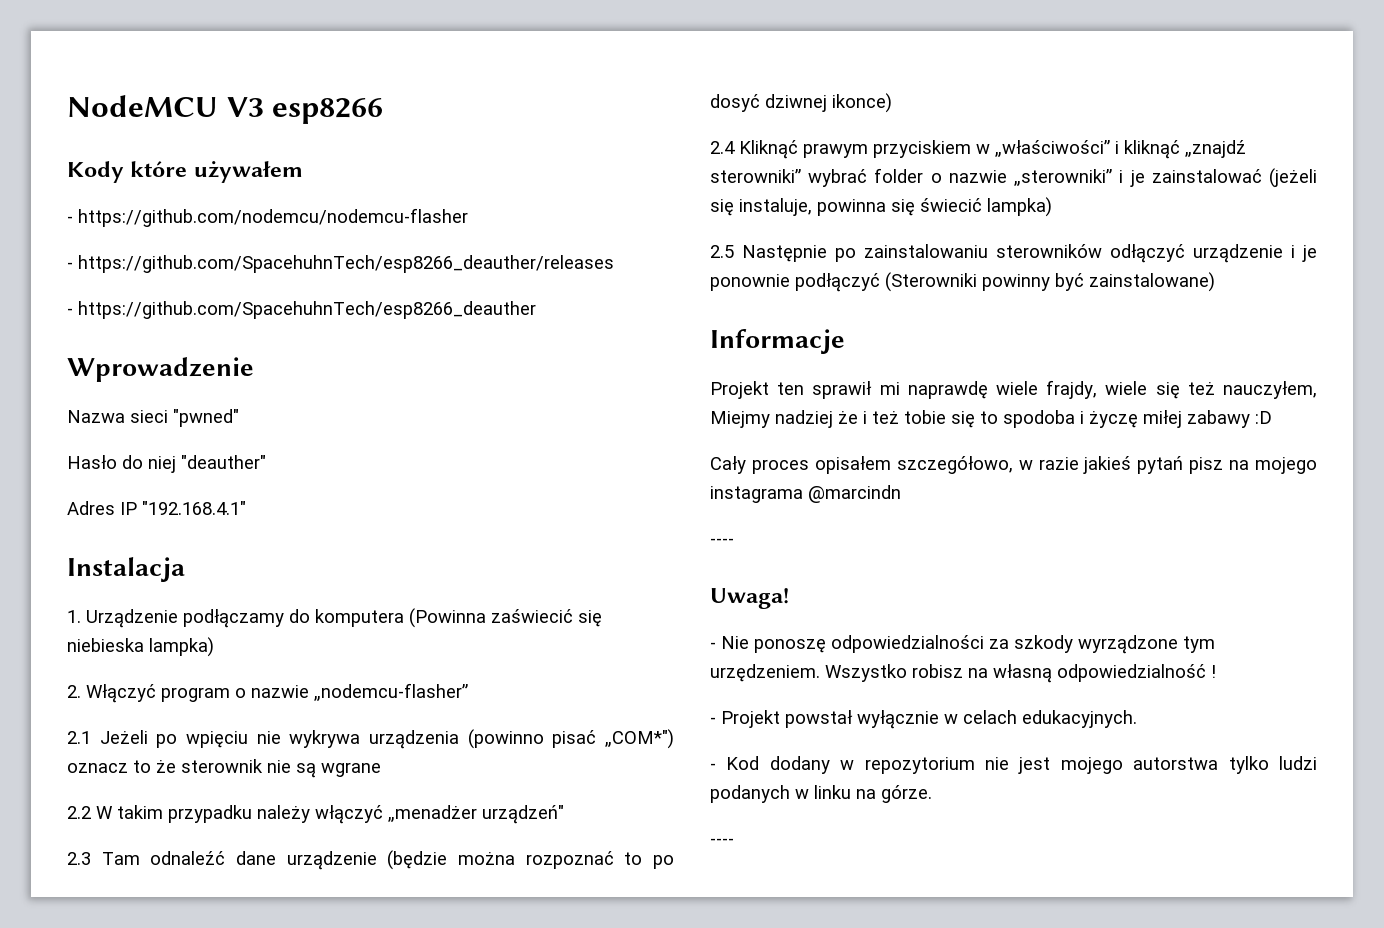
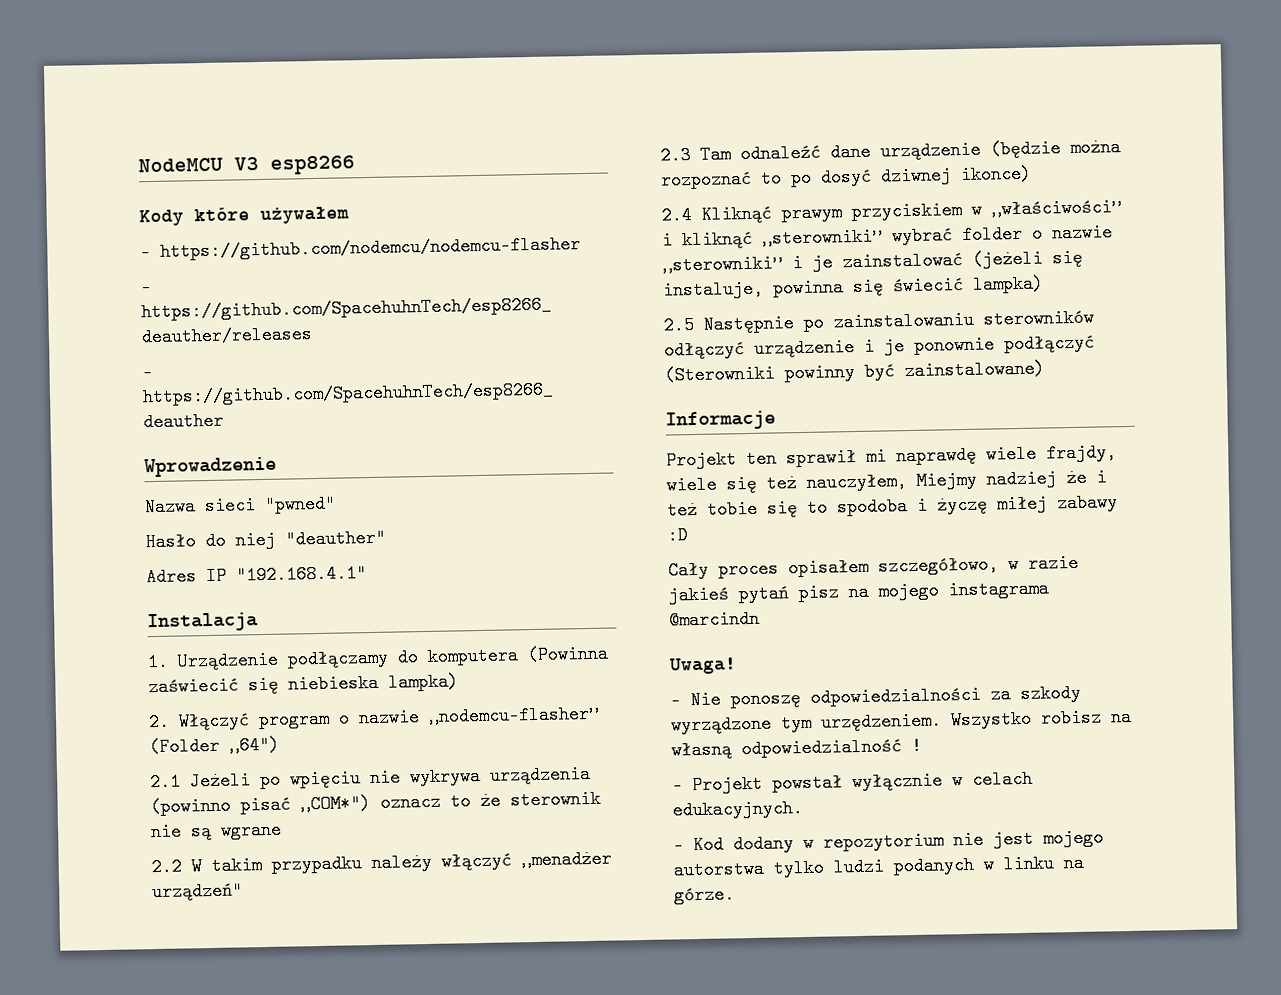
- 2. Włączyć program o nazwie „nodemcu-flasher”
+ 2. Włączyć program o nazwie „nodemcu-flasher” (Folder „64")
- 2.4 Kliknąć prawym przyciskiem w „właściwości” i kliknąć „znajdź sterowniki” wybrać folder o nazwie „sterowniki” i je zainstalować (jeżeli się instaluje, powinna się świecić lampka)
+ 2.4 Kliknąć prawym przyciskiem w „właściwości” i kliknąć „sterowniki” wybrać folder o nazwie „sterowniki” i je zainstalować (jeżeli się instaluje, powinna się świecić lampka)
  Cały proces opisałem szczegółowo, w razie jakieś pytań pisz na mojego instagrama @marcindn
- ----
  - Kod dodany w repozytorium nie jest mojego autorstwa tylko ludzi podanych w linku na górze.
- ----

